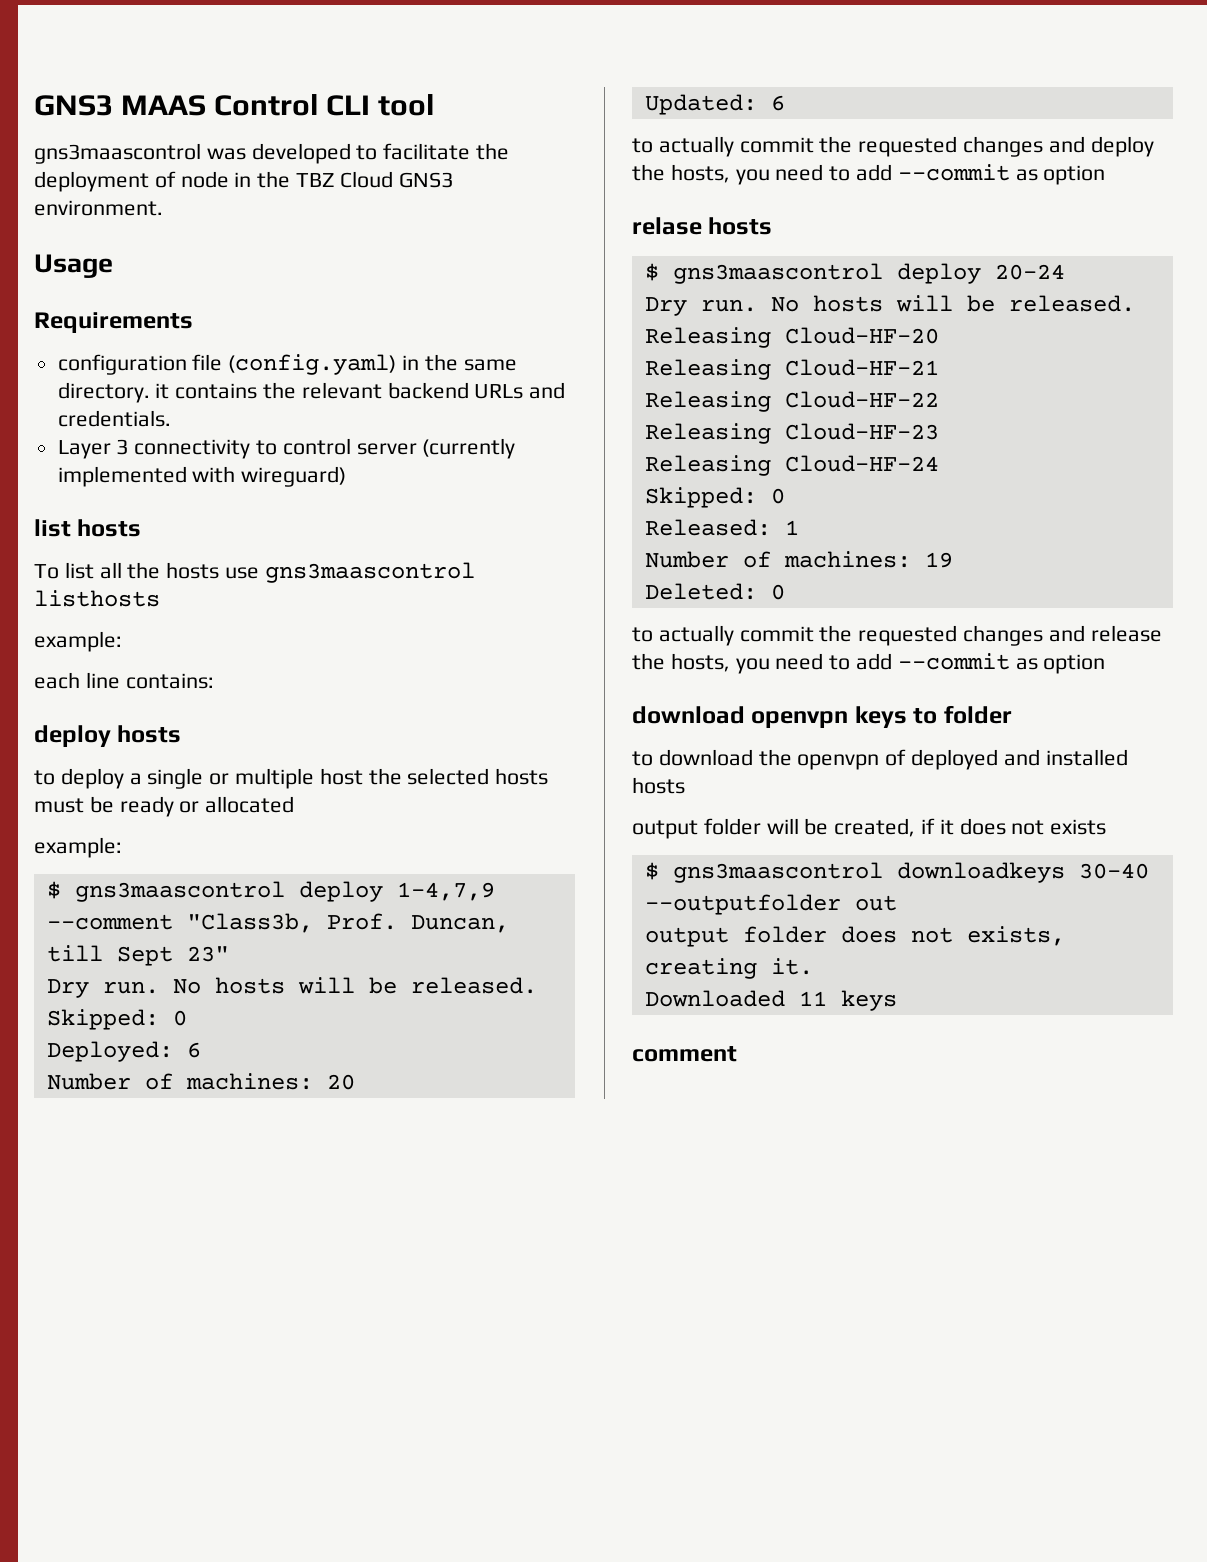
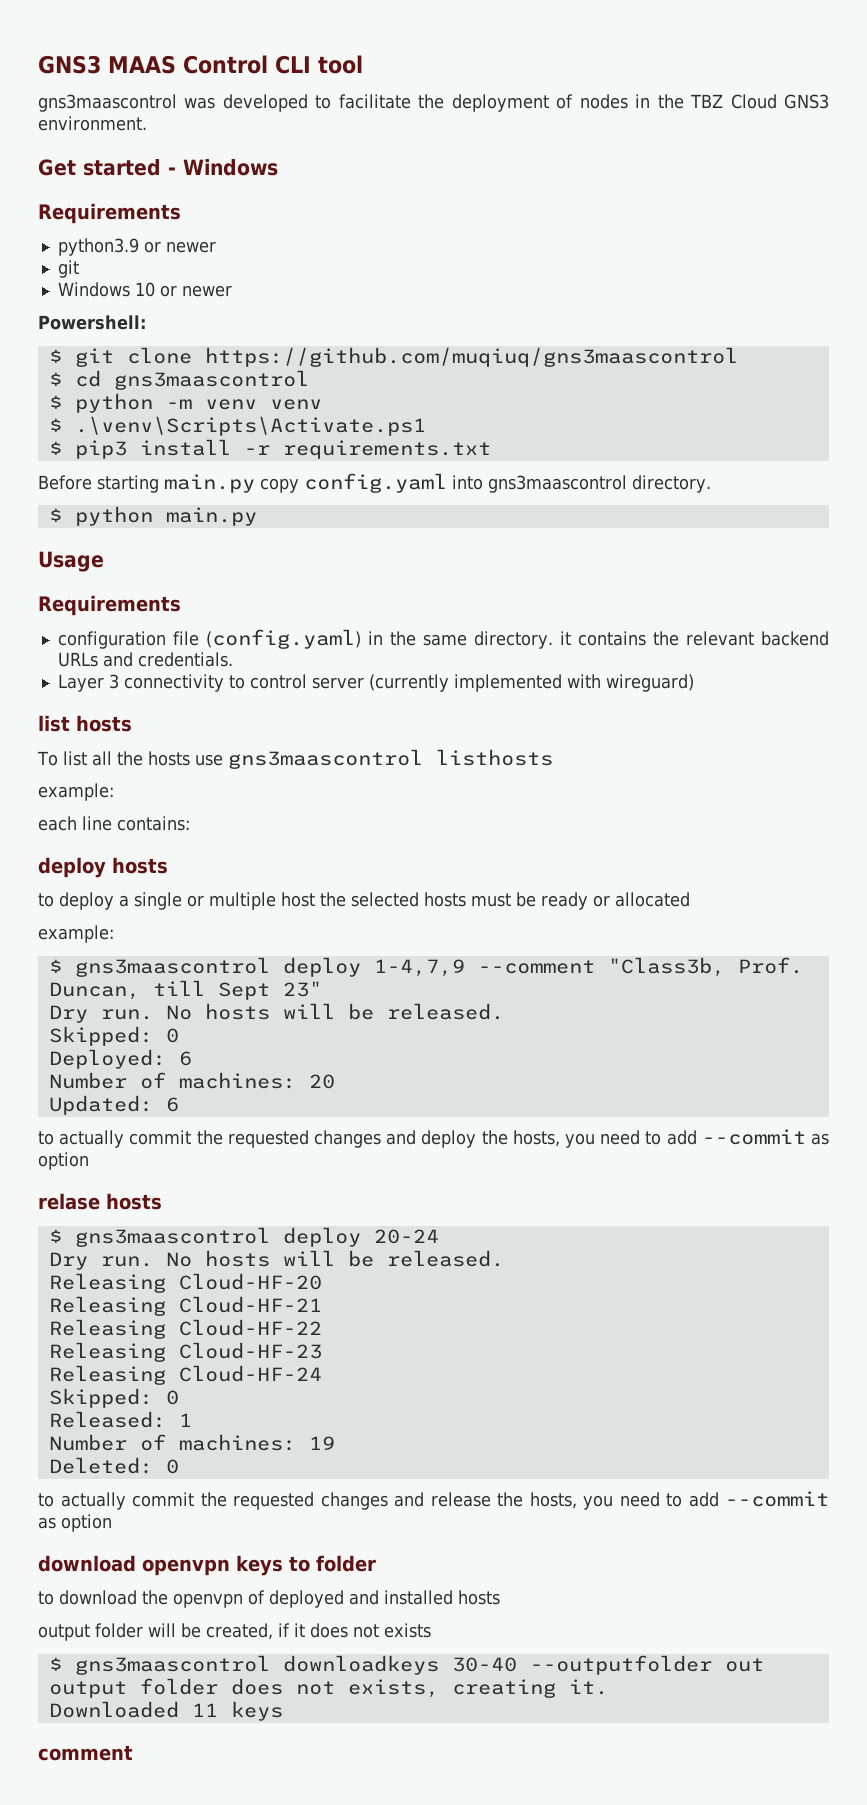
- gns3maascontrol was developed to facilitate the deployment of node in the TBZ Cloud GNS3 environment.
+ gns3maascontrol was developed to facilitate the deployment of nodes in the TBZ Cloud GNS3 environment.
+ Get started - Windows
+ Requirements
+ python3.9 or newer
+ git
+ Windows 10 or newer
+ Powershell:
+ $ git clone https://github.com/muqiuq/gns3maascontrol
+ $ cd gns3maascontrol
+ $ python -m venv venv
+ $ .\venv\Scripts\Activate.ps1
+ $ pip3 install -r requirements.txt
+ Before starting main.py copy config.yaml into gns3maascontrol directory.
+ $ python main.py

